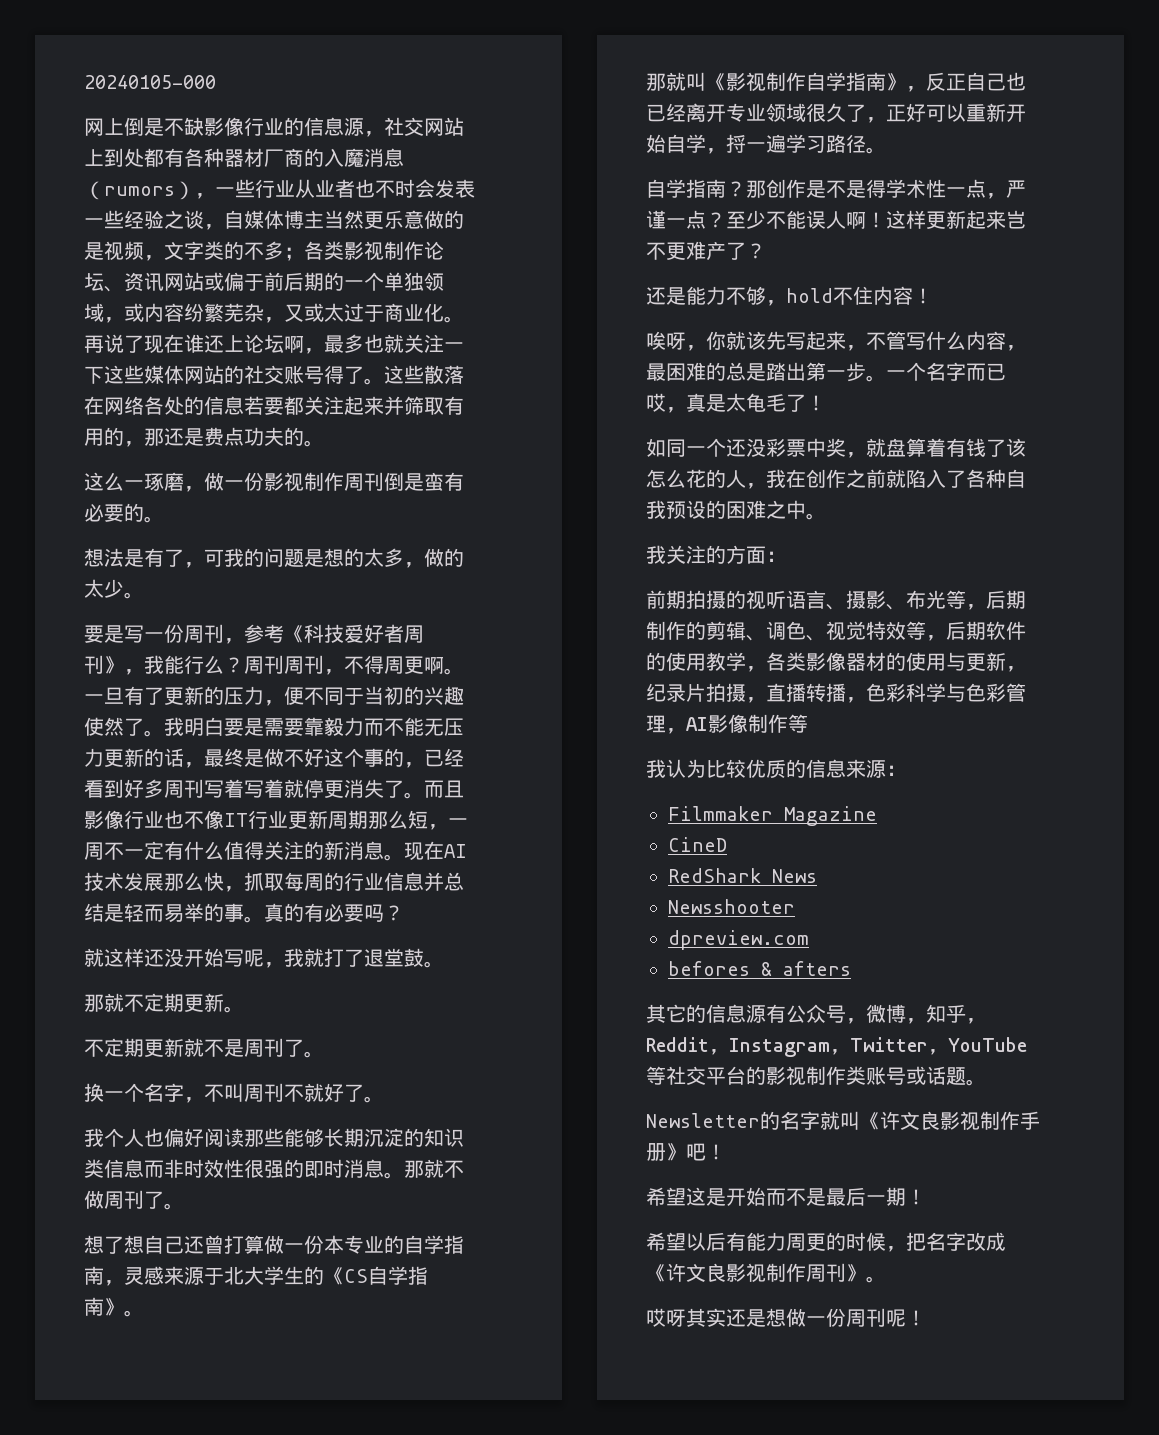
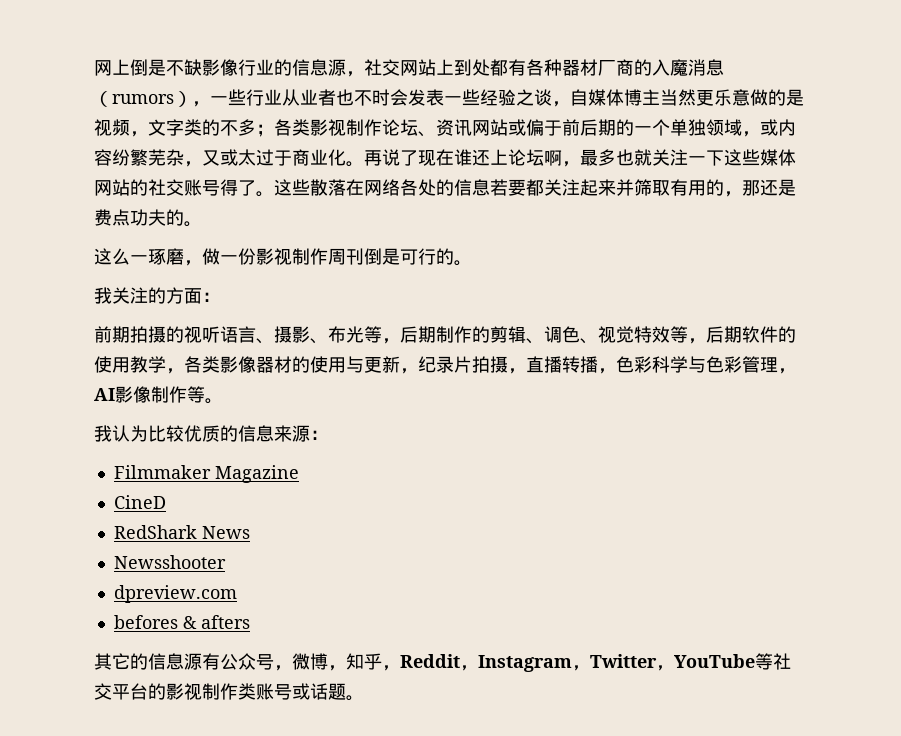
- 20240105-000
- 这么一琢磨，做一份影视制作周刊倒是蛮有必要的。
- 想法是有了，可我的问题是想的太多，做的太少。
- 要是写一份周刊，参考《科技爱好者周刊》，我能行么？周刊周刊，不得周更啊。一旦有了更新的压力，便不同于当初的兴趣使然了。我明白要是需要靠毅力而不能无压力更新的话，最终是做不好这个事的，已经看到好多周刊写着写着就停更消失了。而且影像行业也不像IT行业更新周期那么短，一周不一定有什么值得关注的新消息。现在AI技术发展那么快，抓取每周的行业信息并总结是轻而易举的事。真的有必要吗？
- 就这样还没开始写呢，我就打了退堂鼓。
- 那就不定期更新。
- 不定期更新就不是周刊了。
- 换一个名字，不叫周刊不就好了。
- 我个人也偏好阅读那些能够长期沉淀的知识类信息而非时效性很强的即时消息。那就不做周刊了。
- 想了想自己还曾打算做一份本专业的自学指南，灵感来源于北大学生的《CS自学指南》。
- 那就叫《影视制作自学指南》，反正自己也已经离开专业领域很久了，正好可以重新开始自学，捋一遍学习路径。
- 自学指南？那创作是不是得学术性一点，严谨一点？至少不能误人啊！这样更新起来岂不更难产了？
- 还是能力不够，hold不住内容！
- 唉呀，你就该先写起来，不管写什么内容，最困难的总是踏出第一步。一个名字而已哎，真是太龟毛了！
- 如同一个还没彩票中奖，就盘算着有钱了该怎么花的人，我在创作之前就陷入了各种自我预设的困难之中。
+ 这么一琢磨，做一份影视制作周刊倒是可行的。
- 前期拍摄的视听语言、摄影、布光等，后期制作的剪辑、调色、视觉特效等，后期软件的使用教学，各类影像器材的使用与更新，纪录片拍摄，直播转播，色彩科学与色彩管理，AI影像制作等
+ 前期拍摄的视听语言、摄影、布光等，后期制作的剪辑、调色、视觉特效等，后期软件的使用教学，各类影像器材的使用与更新，纪录片拍摄，直播转播，色彩科学与色彩管理，AI影像制作等。
- Newsletter的名字就叫《许文良影视制作手册》吧！
- 希望这是开始而不是最后一期！
- 希望以后有能力周更的时候，把名字改成《许文良影视制作周刊》。
- 哎呀其实还是想做一份周刊呢！

